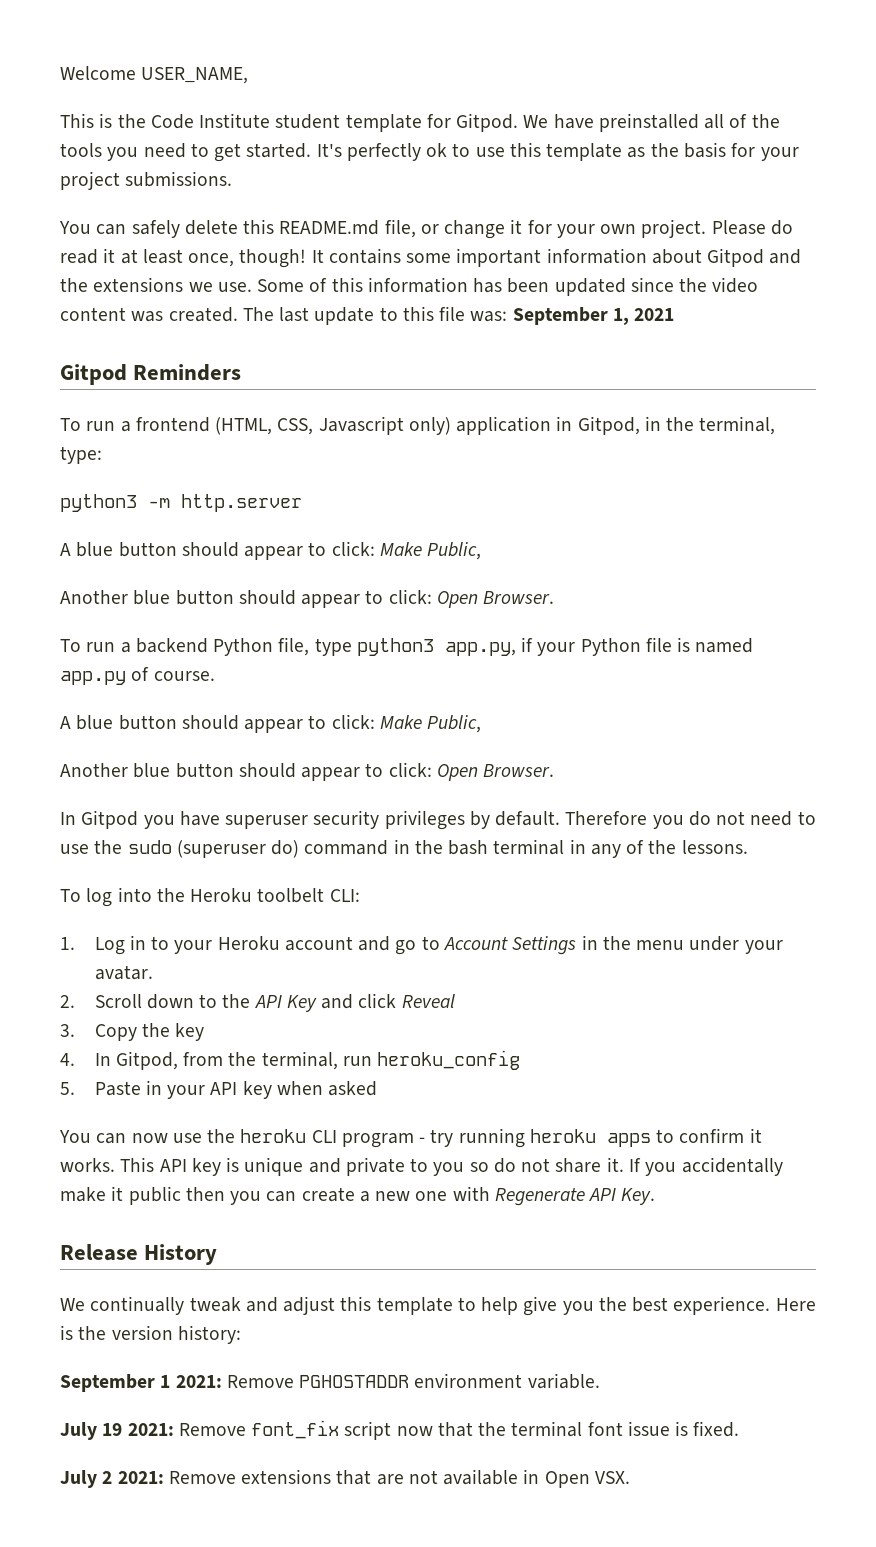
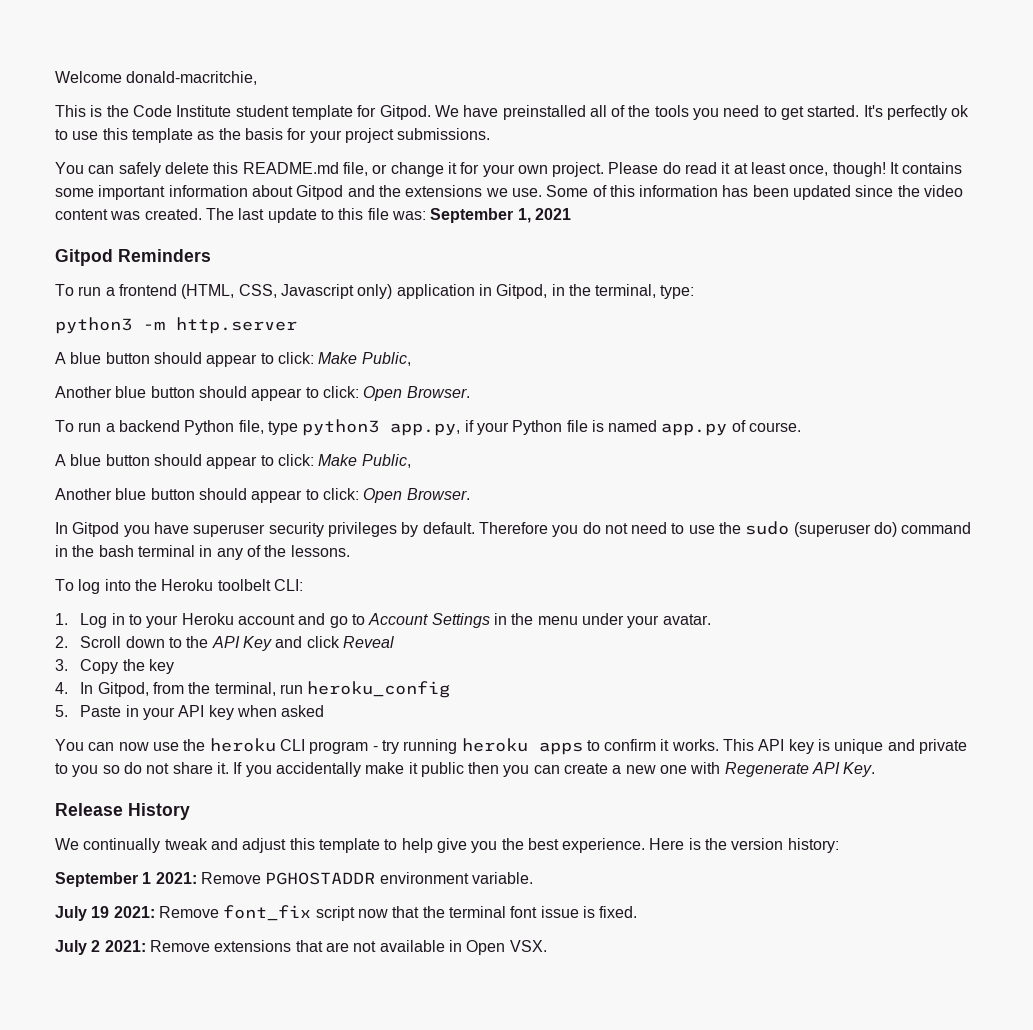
- Welcome USER_NAME,
+ Welcome donald-macritchie,

